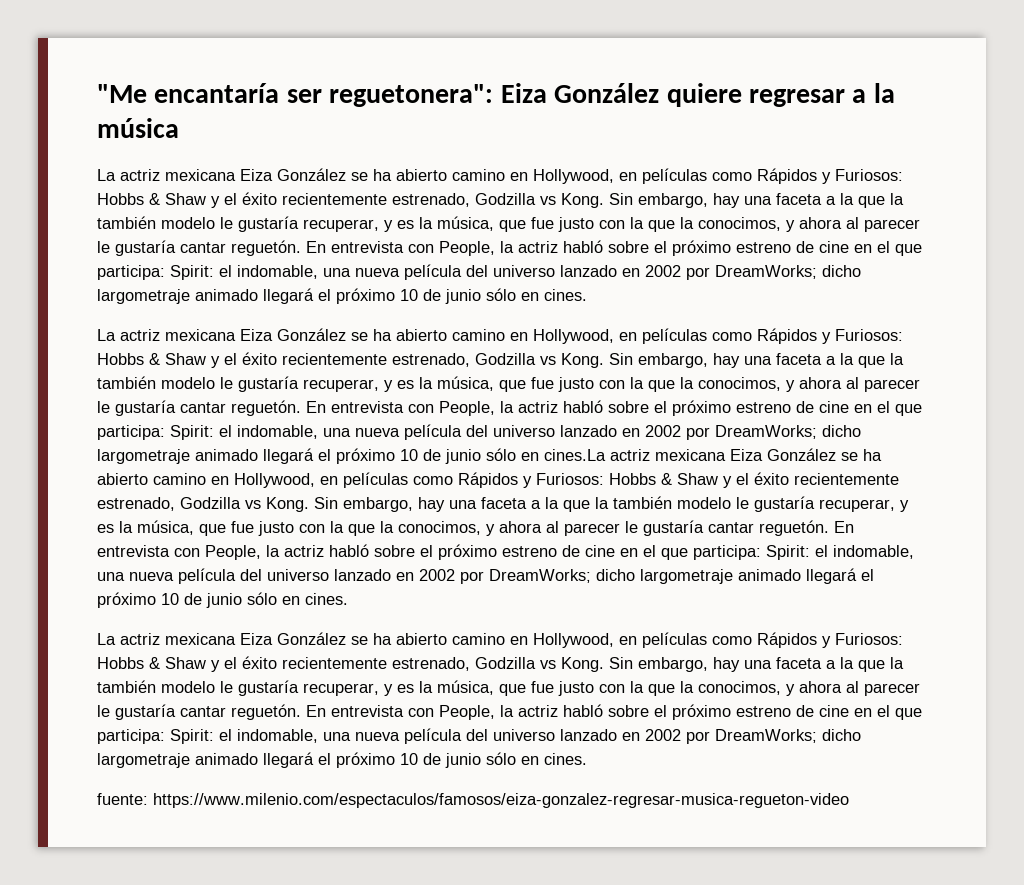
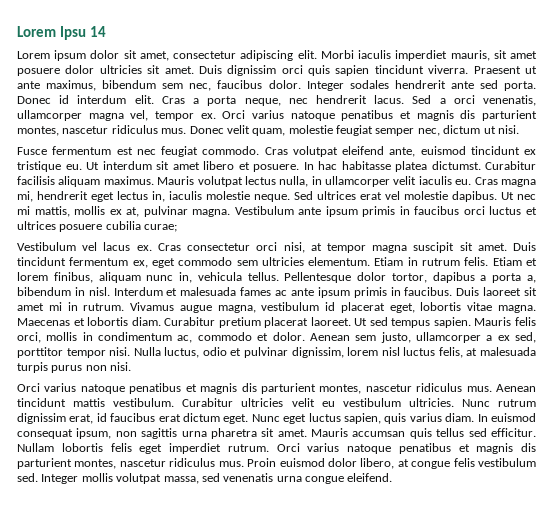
- "Me encantaría ser reguetonera": Eiza González quiere regresar a la música
- La actriz mexicana Eiza González se ha abierto camino en Hollywood, en películas como Rápidos y Furiosos: Hobbs & Shaw y el éxito recientemente estrenado, Godzilla vs Kong. Sin embargo, hay una faceta a la que la también modelo le gustaría recuperar, y es la música, que fue justo con la que la conocimos, y ahora al parecer le gustaría cantar reguetón. En entrevista con People, la actriz habló sobre el próximo estreno de cine en el que participa: Spirit: el indomable, una nueva película del universo lanzado en 2002 por DreamWorks; dicho largometraje animado llegará el próximo 10 de junio sólo en cines.
- La actriz mexicana Eiza González se ha abierto camino en Hollywood, en películas como Rápidos y Furiosos: Hobbs & Shaw y el éxito recientemente estrenado, Godzilla vs Kong. Sin embargo, hay una faceta a la que la también modelo le gustaría recuperar, y es la música, que fue justo con la que la conocimos, y ahora al parecer le gustaría cantar reguetón. En entrevista con People, la actriz habló sobre el próximo estreno de cine en el que participa: Spirit: el indomable, una nueva película del universo lanzado en 2002 por DreamWorks; dicho largometraje animado llegará el próximo 10 de junio sólo en cines.La actriz mexicana Eiza González se ha abierto camino en Hollywood, en películas como Rápidos y Furiosos: Hobbs & Shaw y el éxito recientemente estrenado, Godzilla vs Kong. Sin embargo, hay una faceta a la que la también modelo le gustaría recuperar, y es la música, que fue justo con la que la conocimos, y ahora al parecer le gustaría cantar reguetón. En entrevista con People, la actriz habló sobre el próximo estreno de cine en el que participa: Spirit: el indomable, una nueva película del universo lanzado en 2002 por DreamWorks; dicho largometraje animado llegará el próximo 10 de junio sólo en cines.
- La actriz mexicana Eiza González se ha abierto camino en Hollywood, en películas como Rápidos y Furiosos: Hobbs & Shaw y el éxito recientemente estrenado, Godzilla vs Kong. Sin embargo, hay una faceta a la que la también modelo le gustaría recuperar, y es la música, que fue justo con la que la conocimos, y ahora al parecer le gustaría cantar reguetón. En entrevista con People, la actriz habló sobre el próximo estreno de cine en el que participa: Spirit: el indomable, una nueva película del universo lanzado en 2002 por DreamWorks; dicho largometraje animado llegará el próximo 10 de junio sólo en cines.
- fuente: https://www.milenio.com/espectaculos/famosos/eiza-gonzalez-regresar-musica-regueton-video
+ Lorem Ipsu 14
+ Lorem ipsum dolor sit amet, consectetur adipiscing elit. Morbi iaculis imperdiet mauris, sit amet posuere dolor ultricies sit amet. Duis dignissim orci quis sapien tincidunt viverra. Praesent ut ante maximus, bibendum sem nec, faucibus dolor. Integer sodales hendrerit ante sed porta. Donec id interdum elit. Cras a porta neque, nec hendrerit lacus. Sed a orci venenatis, ullamcorper magna vel, tempor ex. Orci varius natoque penatibus et magnis dis parturient montes, nascetur ridiculus mus. Donec velit quam, molestie feugiat semper nec, dictum ut nisi.
+ Fusce fermentum est nec feugiat commodo. Cras volutpat eleifend ante, euismod tincidunt ex tristique eu. Ut interdum sit amet libero et posuere. In hac habitasse platea dictumst. Curabitur facilisis aliquam maximus. Mauris volutpat lectus nulla, in ullamcorper velit iaculis eu. Cras magna mi, hendrerit eget lectus in, iaculis molestie neque. Sed ultrices erat vel molestie dapibus. Ut nec mi mattis, mollis ex at, pulvinar magna. Vestibulum ante ipsum primis in faucibus orci luctus et ultrices posuere cubilia curae;
+ Vestibulum vel lacus ex. Cras consectetur orci nisi, at tempor magna suscipit sit amet. Duis tincidunt fermentum ex, eget commodo sem ultricies elementum. Etiam in rutrum felis. Etiam et lorem finibus, aliquam nunc in, vehicula tellus. Pellentesque dolor tortor, dapibus a porta a, bibendum in nisl. Interdum et malesuada fames ac ante ipsum primis in faucibus. Duis laoreet sit amet mi in rutrum. Vivamus augue magna, vestibulum id placerat eget, lobortis vitae magna. Maecenas et lobortis diam. Curabitur pretium placerat laoreet. Ut sed tempus sapien. Mauris felis orci, mollis in condimentum ac, commodo et dolor. Aenean sem justo, ullamcorper a ex sed, porttitor tempor nisi. Nulla luctus, odio et pulvinar dignissim, lorem nisl luctus felis, at malesuada turpis purus non nisi.
+ Orci varius natoque penatibus et magnis dis parturient montes, nascetur ridiculus mus. Aenean tincidunt mattis vestibulum. Curabitur ultricies velit eu vestibulum ultricies. Nunc rutrum dignissim erat, id faucibus erat dictum eget. Nunc eget luctus sapien, quis varius diam. In euismod consequat ipsum, non sagittis urna pharetra sit amet. Mauris accumsan quis tellus sed efficitur. Nullam lobortis felis eget imperdiet rutrum. Orci varius natoque penatibus et magnis dis parturient montes, nascetur ridiculus mus. Proin euismod dolor libero, at congue felis vestibulum sed. Integer mollis volutpat massa, sed venenatis urna congue eleifend.

